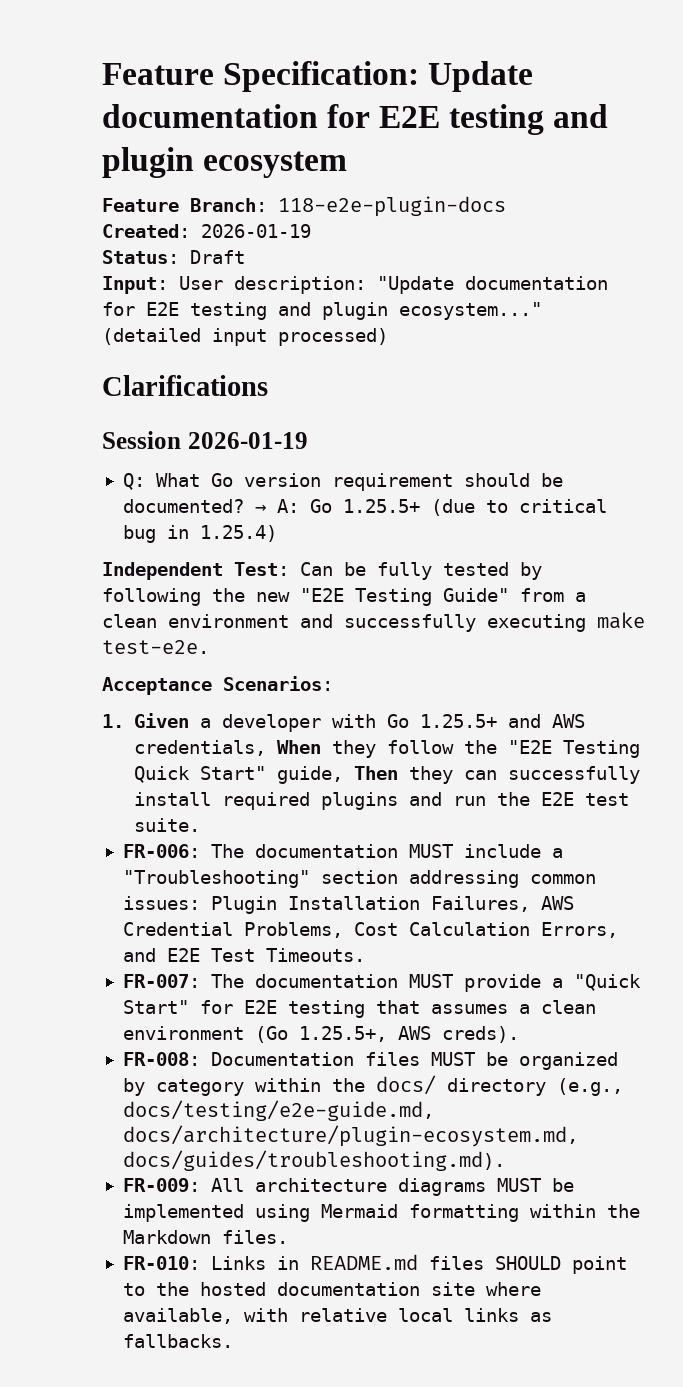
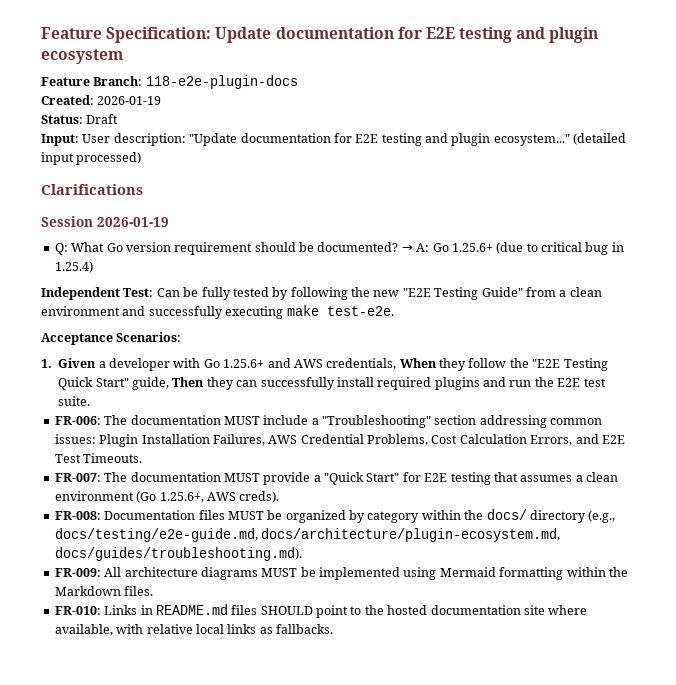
- → A: Go 1.25.5+ (due to critical bug in 1.25.4)
+ → A: Go 1.25.6+ (due to critical bug in 1.25.4)
- 1. Given a developer with Go 1.25.5+ and AWS credentials, When they follow the "E2E Testing Quick Start" guide, Then they can successfully install required plugins and run the E2E test suite.
+ 1. Given a developer with Go 1.25.6+ and AWS credentials, When they follow the "E2E Testing Quick Start" guide, Then they can successfully install required plugins and run the E2E test suite.
- FR-007: The documentation MUST provide a "Quick Start" for E2E testing that assumes a clean environment (Go 1.25.5+, AWS creds).
+ FR-007: The documentation MUST provide a "Quick Start" for E2E testing that assumes a clean environment (Go 1.25.6+, AWS creds).

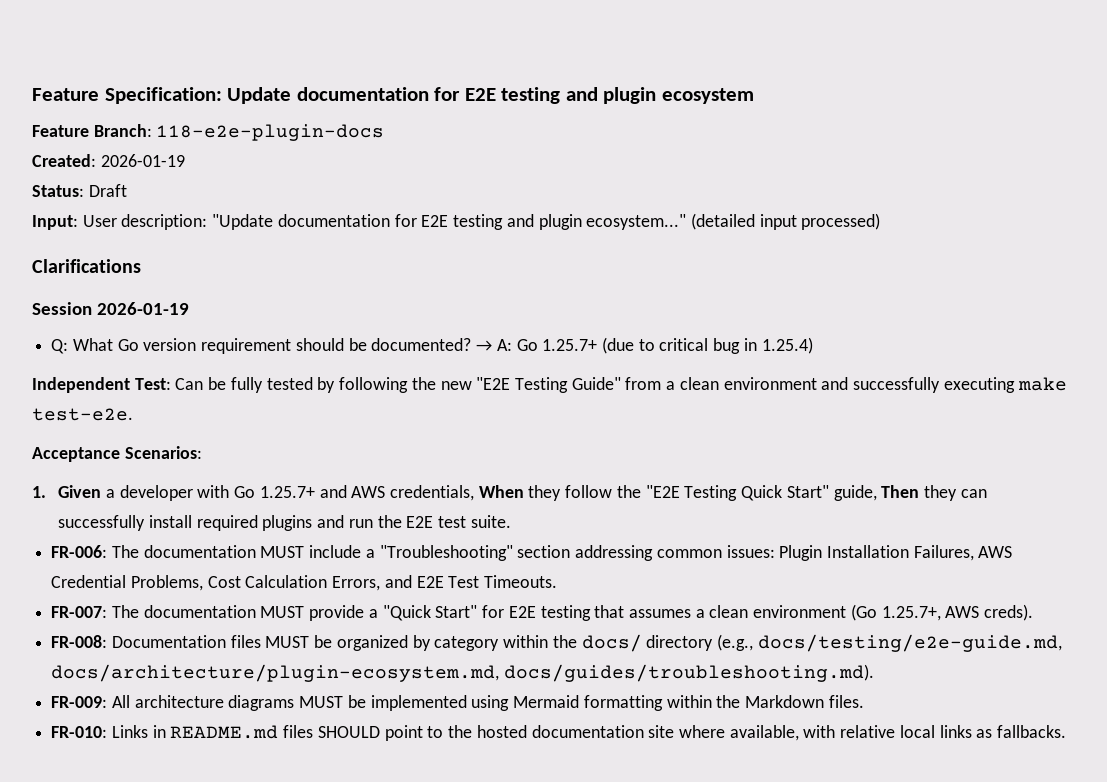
- → A: Go 1.25.6+ (due to critical bug in 1.25.4)
+ → A: Go 1.25.7+ (due to critical bug in 1.25.4)
- 1. Given a developer with Go 1.25.6+ and AWS credentials, When they follow the "E2E Testing Quick Start" guide, Then they can successfully install required plugins and run the E2E test suite.
+ 1. Given a developer with Go 1.25.7+ and AWS credentials, When they follow the "E2E Testing Quick Start" guide, Then they can successfully install required plugins and run the E2E test suite.
- FR-007: The documentation MUST provide a "Quick Start" for E2E testing that assumes a clean environment (Go 1.25.6+, AWS creds).
+ FR-007: The documentation MUST provide a "Quick Start" for E2E testing that assumes a clean environment (Go 1.25.7+, AWS creds).

